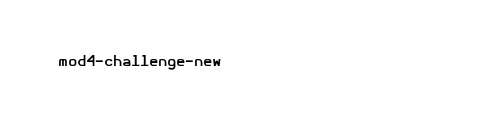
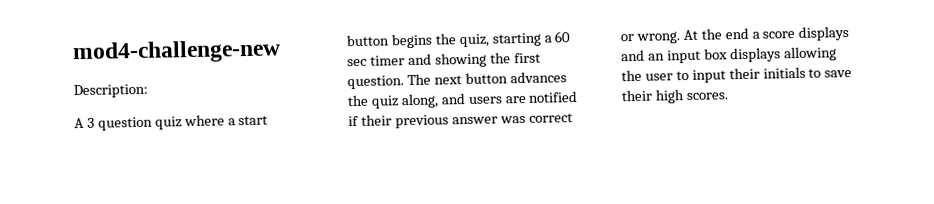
+ Description:
+ A 3 question quiz where a start button begins the quiz, starting a 60 sec timer and showing the first question. The next button advances the quiz along, and users are notified if their previous answer was correct or wrong. At the end a score displays and an input box displays allowing the user to input their initials to save their high scores.

